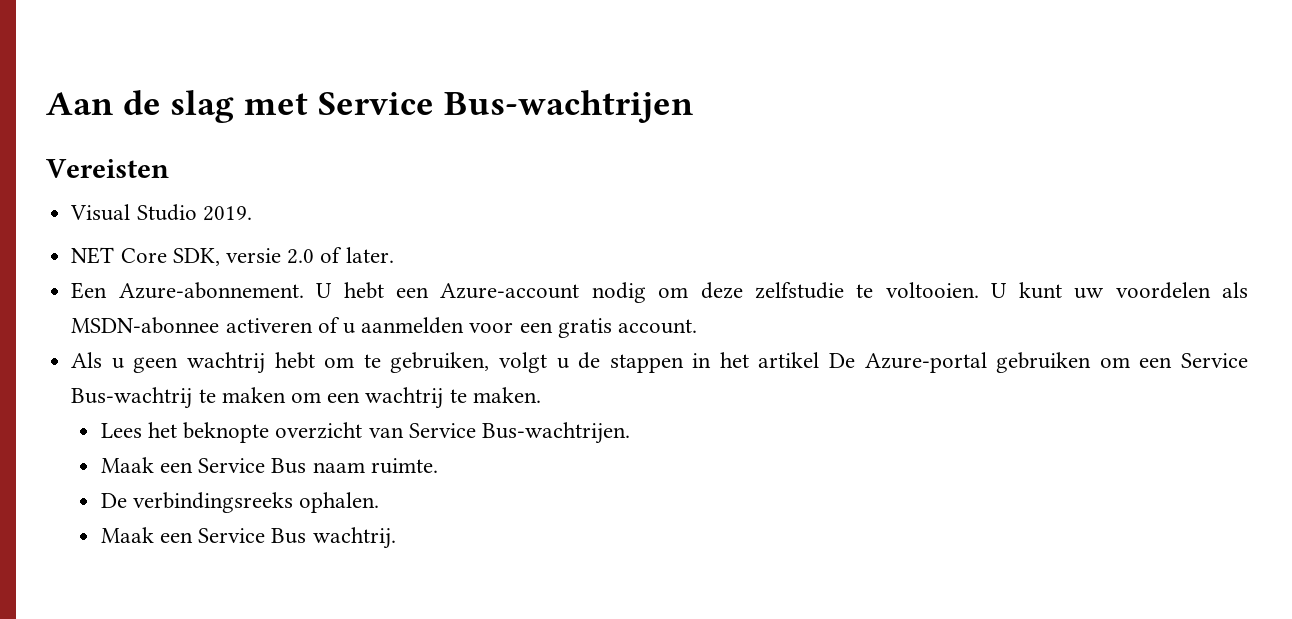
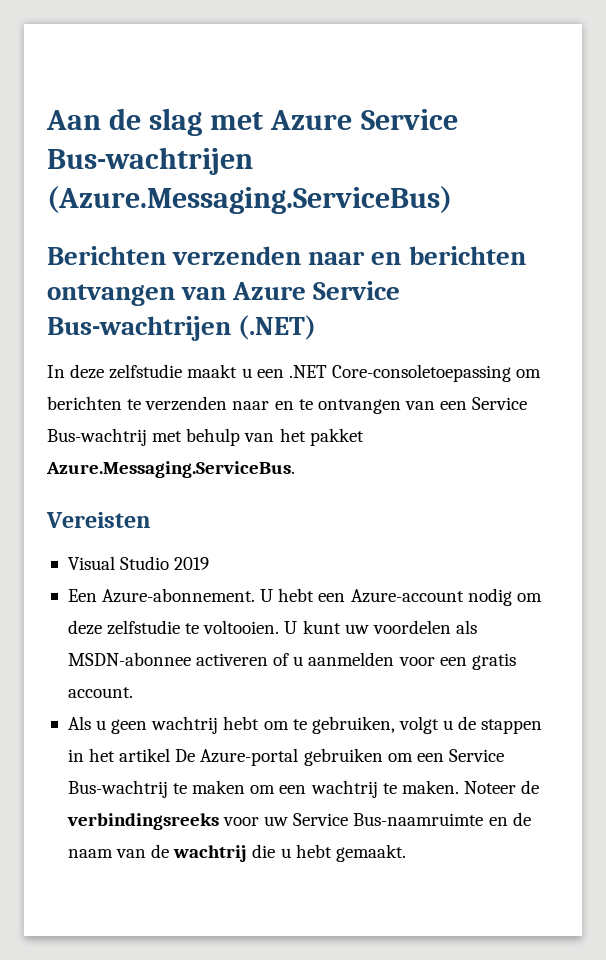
- Aan de slag met Service Bus-wachtrijen
+ Aan de slag met Azure Service Bus-wachtrijen (Azure.Messaging.ServiceBus)
+ Berichten verzenden naar en berichten ontvangen van Azure Service Bus-wachtrijen (.NET)
+ In deze zelfstudie maakt u een .NET Core-consoletoepassing om berichten te verzenden naar en te ontvangen van een Service Bus-wachtrij met behulp van het pakket Azure.Messaging.ServiceBus.
  Vereisten
- Visual Studio 2019.
- NET Core SDK, versie 2.0 of later.
+ Visual Studio 2019
- Als u geen wachtrij hebt om te gebruiken, volgt u de stappen in het artikel De Azure-portal gebruiken om een Service Bus-wachtrij te maken om een wachtrij te maken.
- Lees het beknopte overzicht van Service Bus-wachtrijen.
- Maak een Service Bus naam ruimte.
- De verbindingsreeks ophalen.
- Maak een Service Bus wachtrij.
+ Als u geen wachtrij hebt om te gebruiken, volgt u de stappen in het artikel De Azure-portal gebruiken om een Service Bus-wachtrij te maken om een wachtrij te maken. Noteer de verbindingsreeks voor uw Service Bus-naamruimte en de naam van de wachtrij die u hebt gemaakt.

